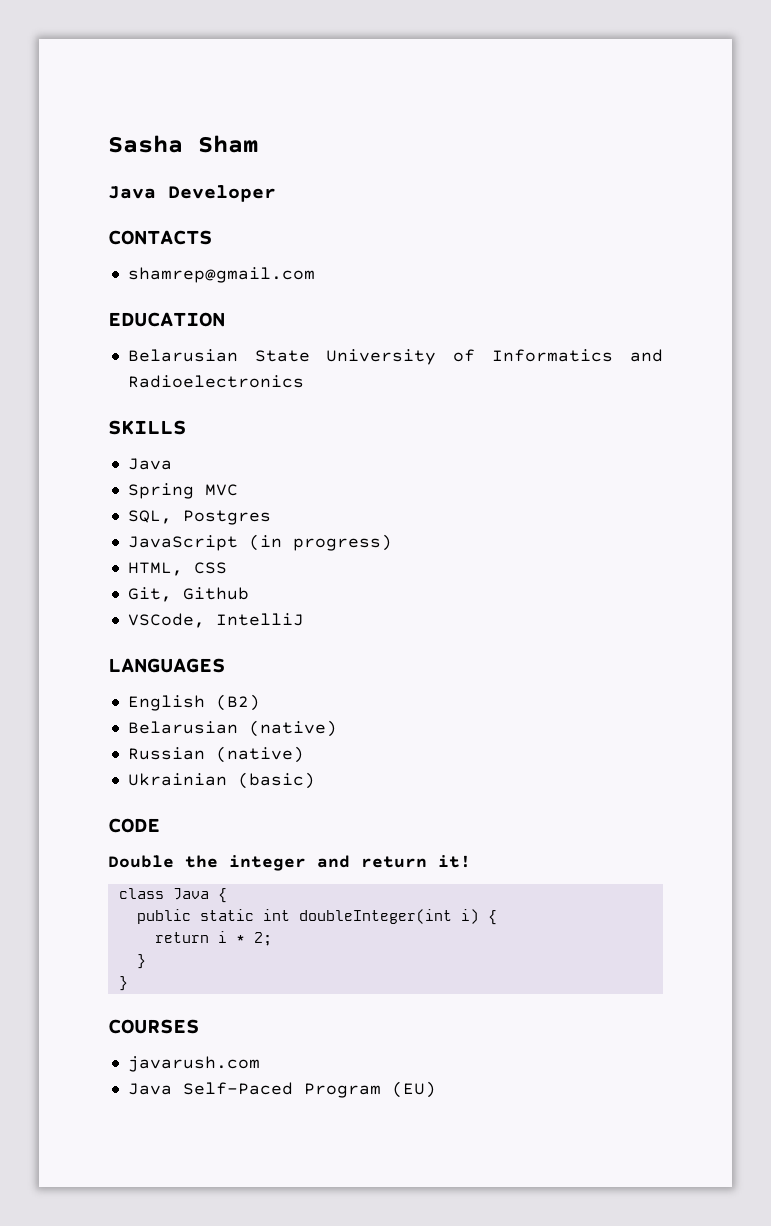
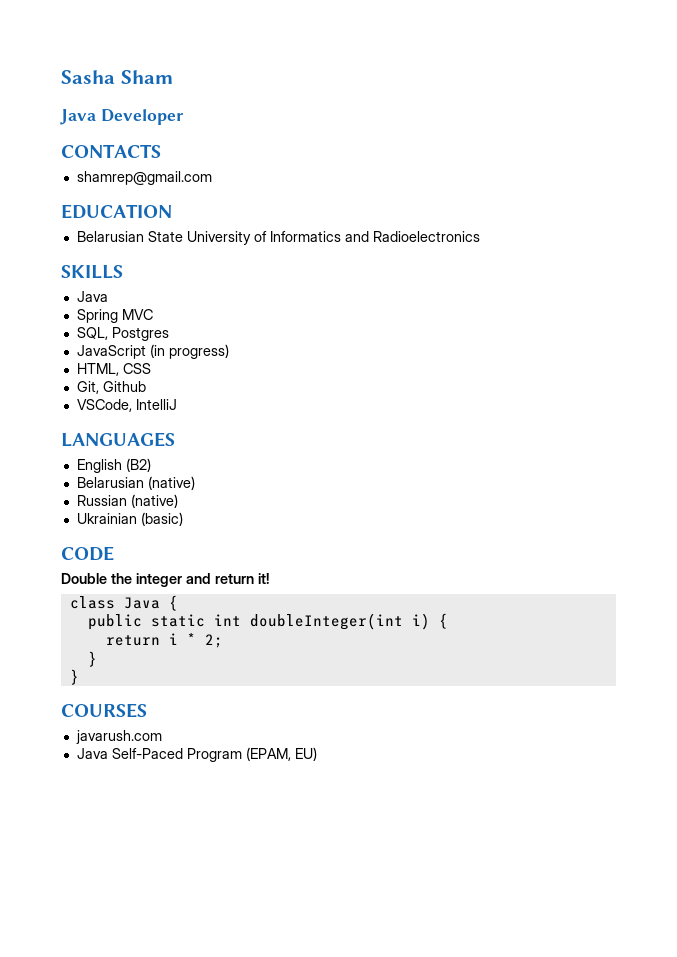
- Java Self-Paced Program (EU)
+ Java Self-Paced Program (EPAM, EU)

